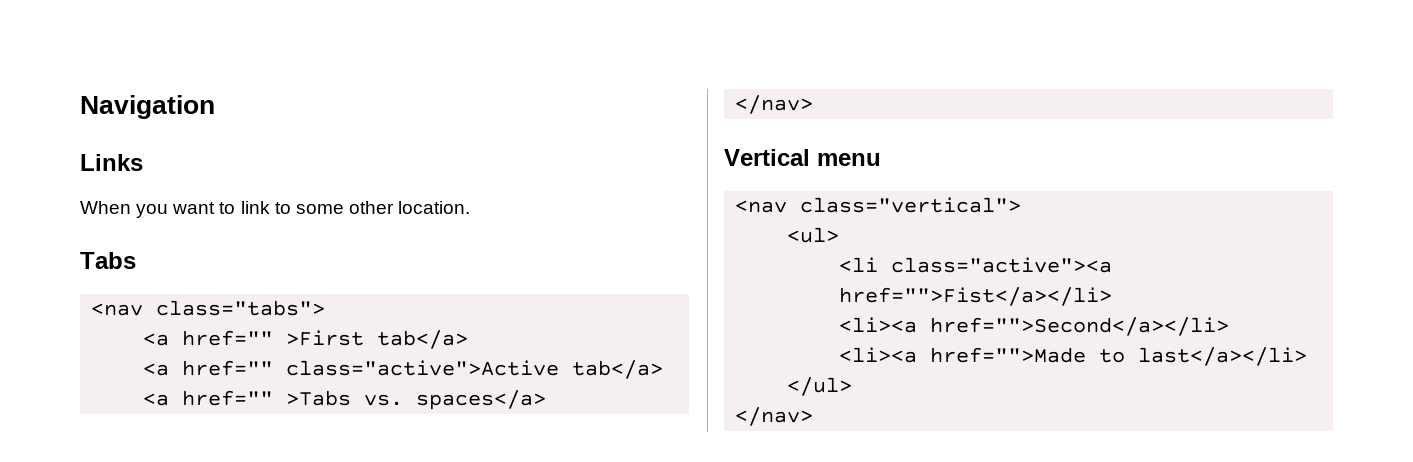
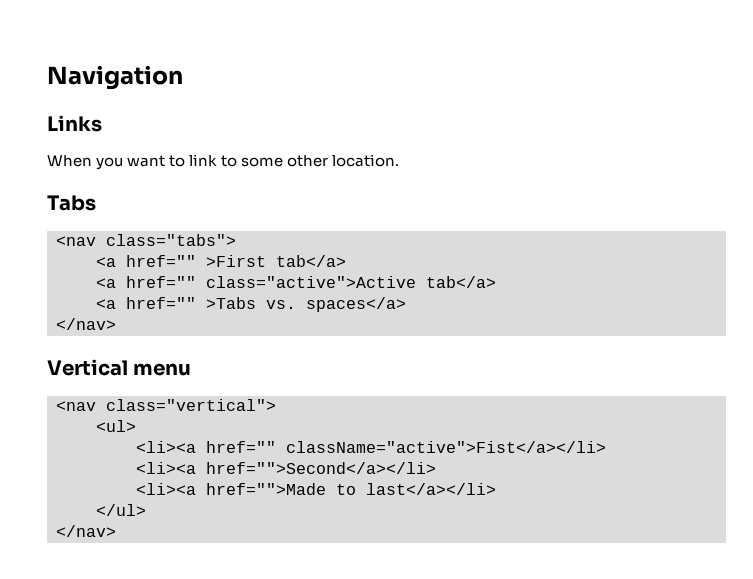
- <li class="active"><a href="">Fist</a></li>
+ <li><a href="" className="active">Fist</a></li>

